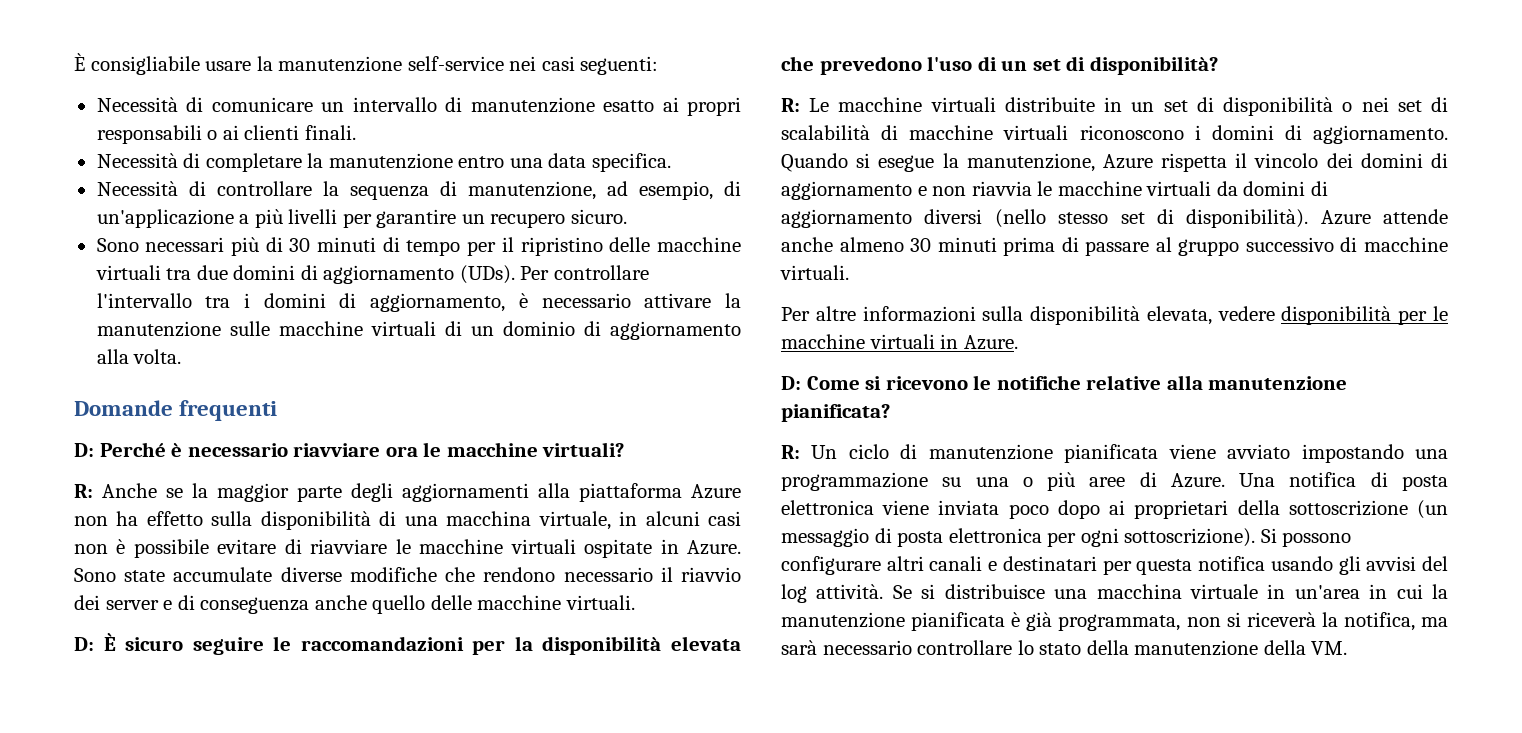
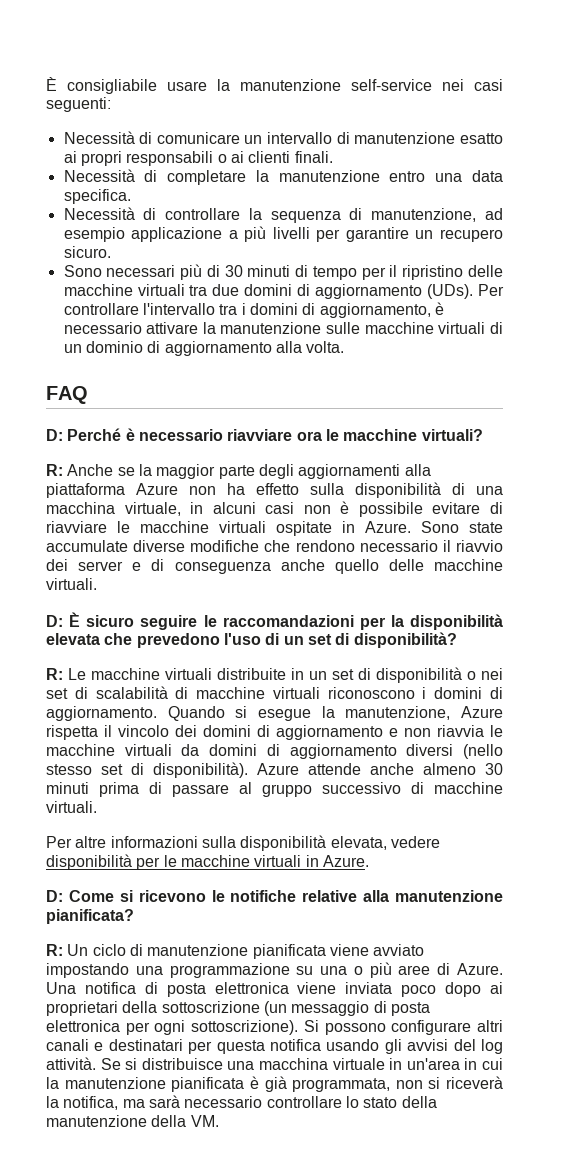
- Necessità di controllare la sequenza di manutenzione, ad esempio, di un'applicazione a più livelli per garantire un recupero sicuro.
+ Necessità di controllare la sequenza di manutenzione, ad esempio applicazione a più livelli per garantire un recupero sicuro.
- Domande frequenti
+ FAQ

